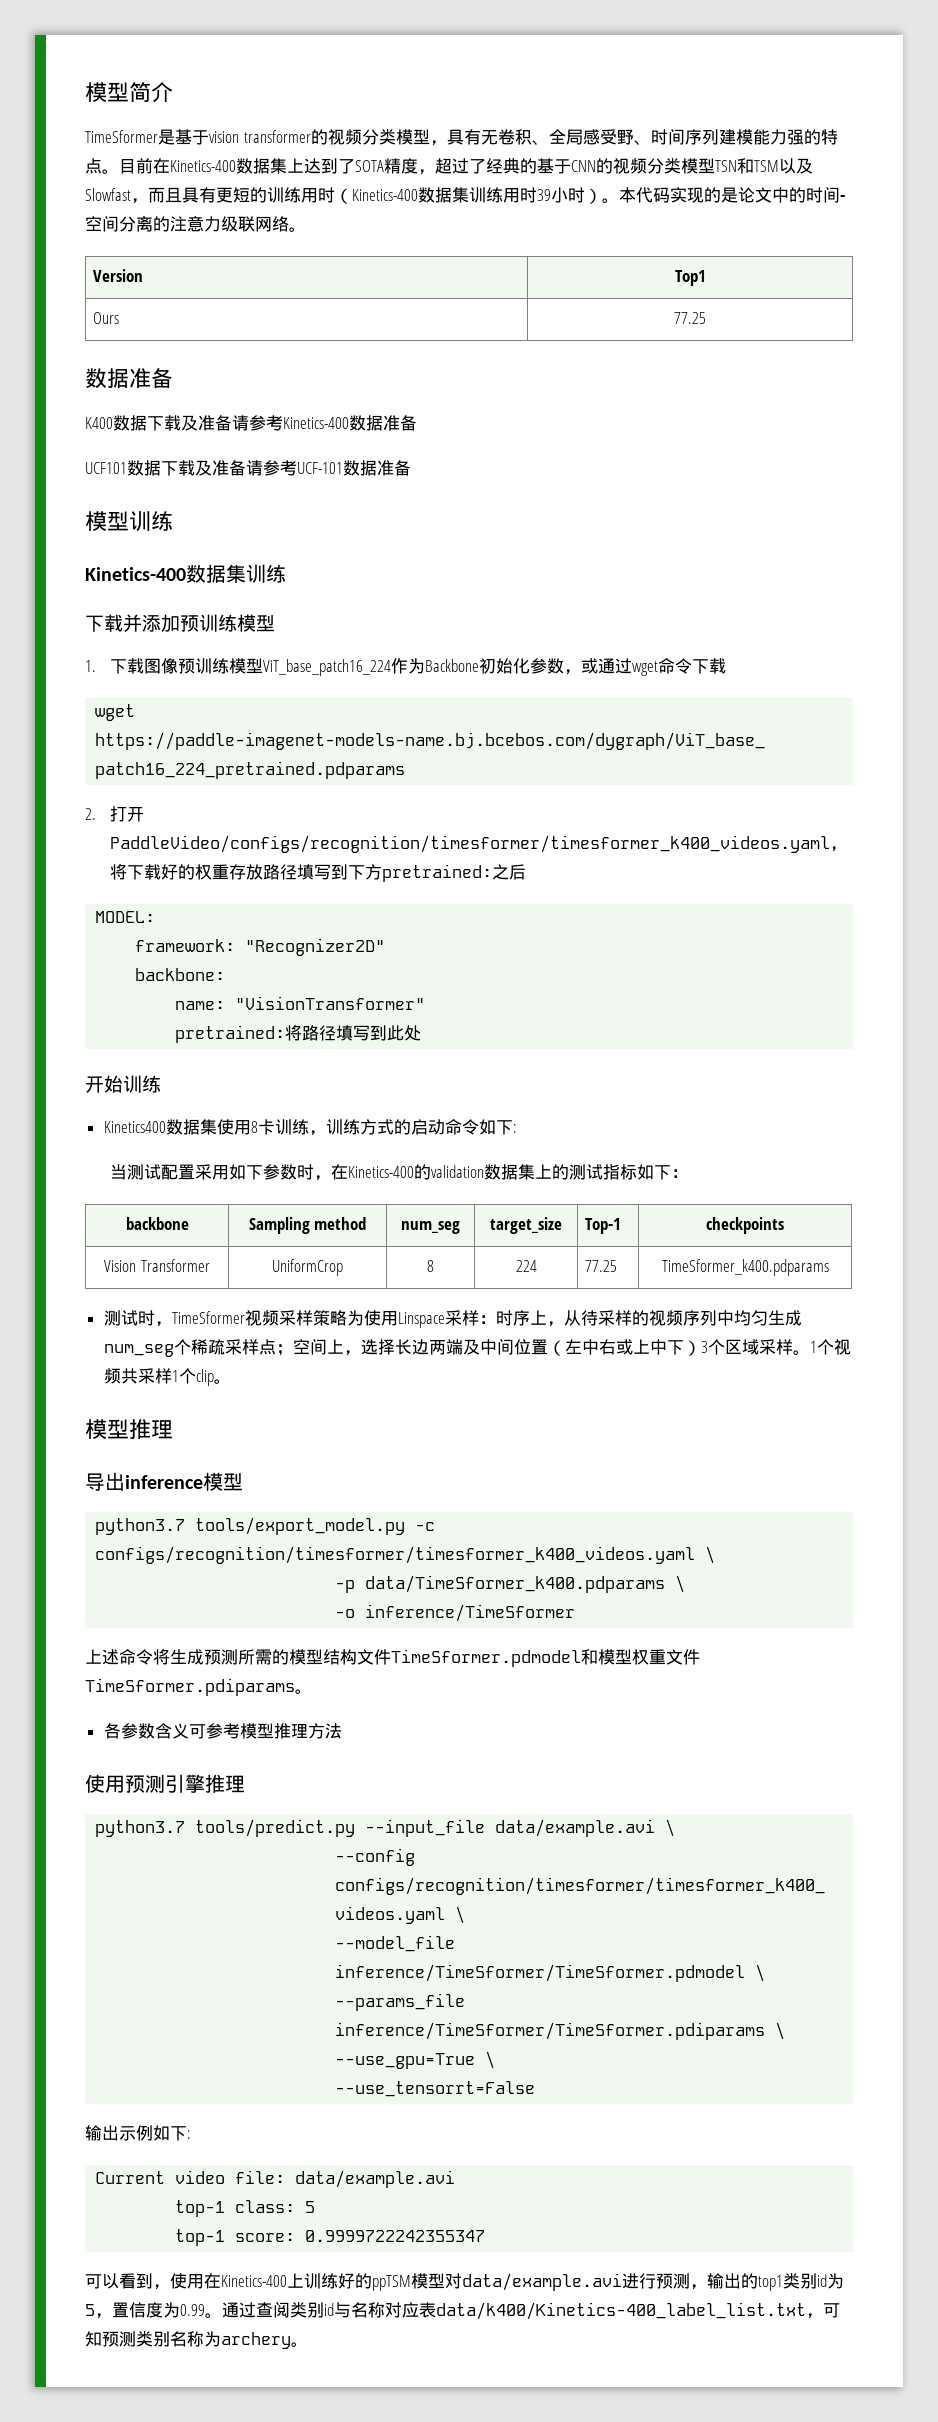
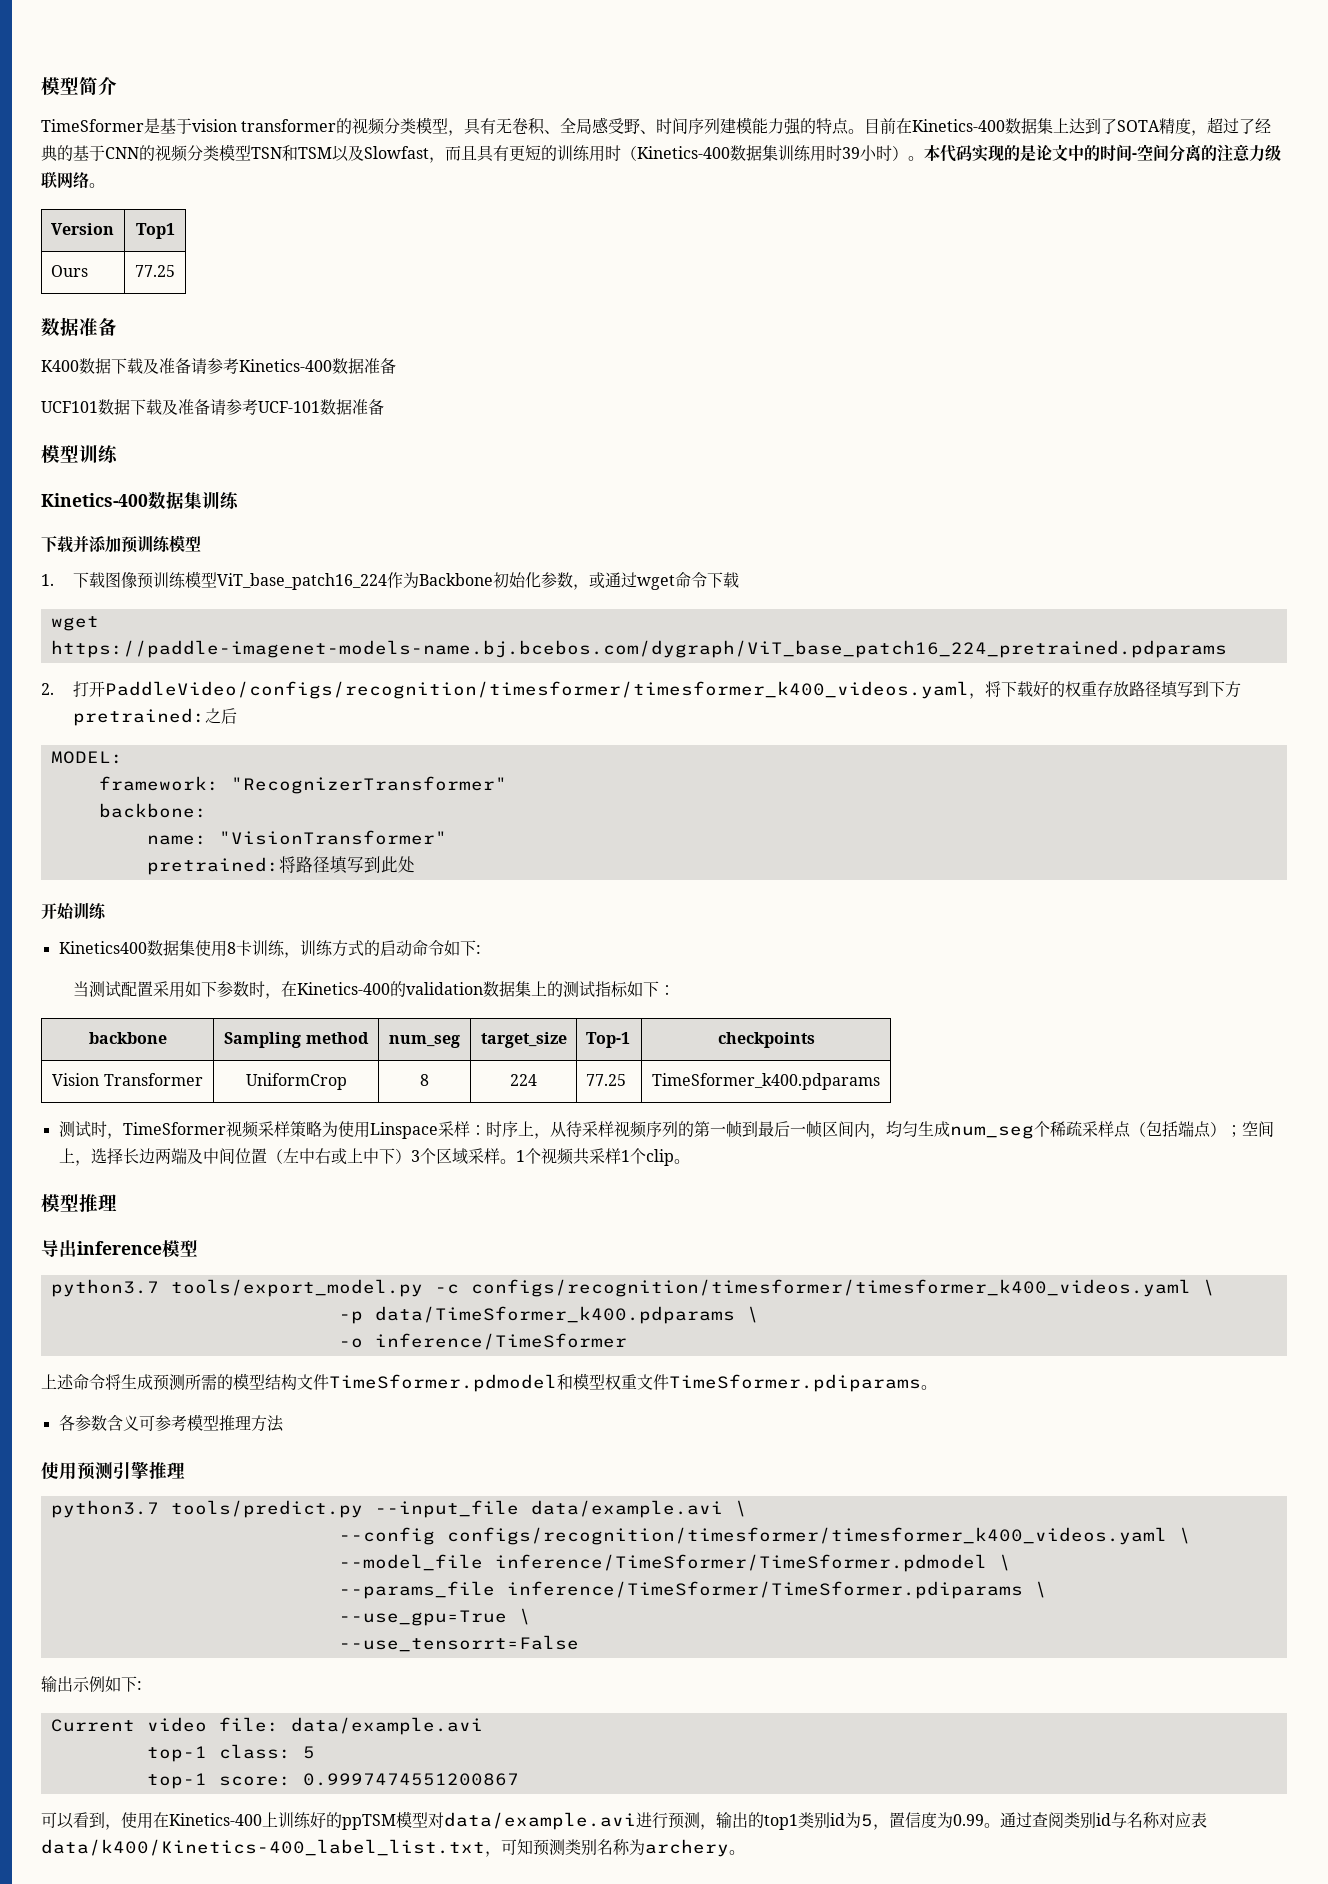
- framework: "Recognizer2D"
+ framework: "RecognizerTransformer"
- 测试时，TimeSformer视频采样策略为使用Linspace采样：时序上，从待采样的视频序列中均匀生成num_seg个稀疏采样点；空间上，选择长边两端及中间位置（左中右或上中下）3个区域采样。
+ 测试时，TimeSformer视频采样策略为使用Linspace采样：时序上，从待采样视频序列的第一帧到最后一帧区间内，均匀生成num_seg个稀疏采样点（包括端点）；空间上，选择长边两端及中间位置（左中右或上中下）3个区域采样。
- top-1 score: 0.9999722242355347
+ top-1 score: 0.9997474551200867

